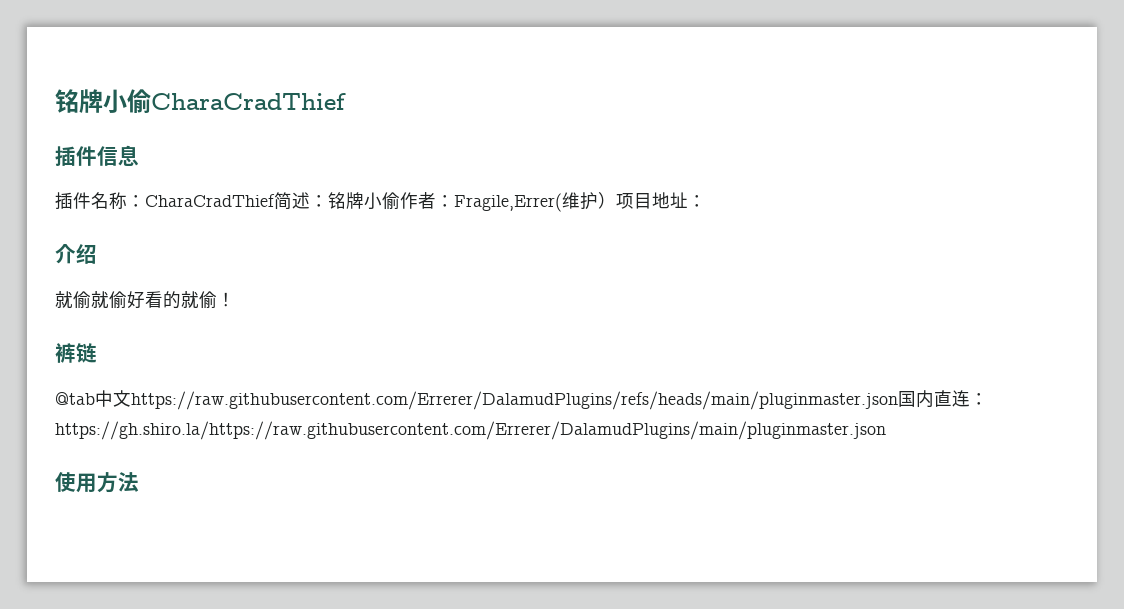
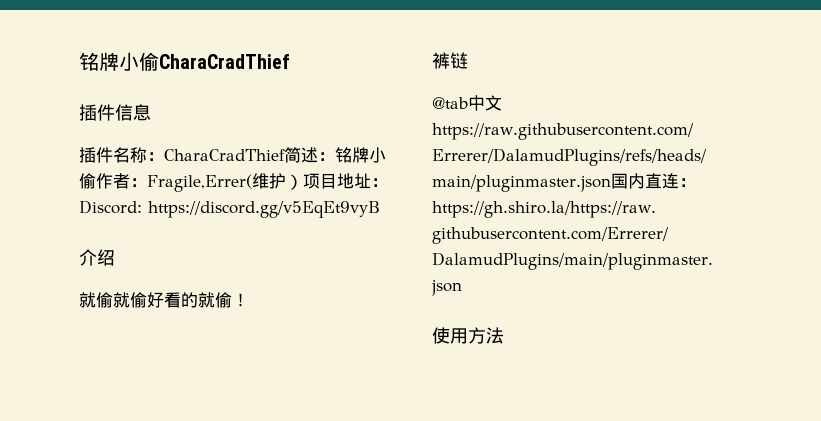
- 插件名称：CharaCradThief简述：铭牌小偷作者：Fragile,Errer(维护）项目地址：
+ 插件名称：CharaCradThief简述：铭牌小偷作者：Fragile,Errer(维护）项目地址：Discord: https://discord.gg/v5EqEt9vyB

